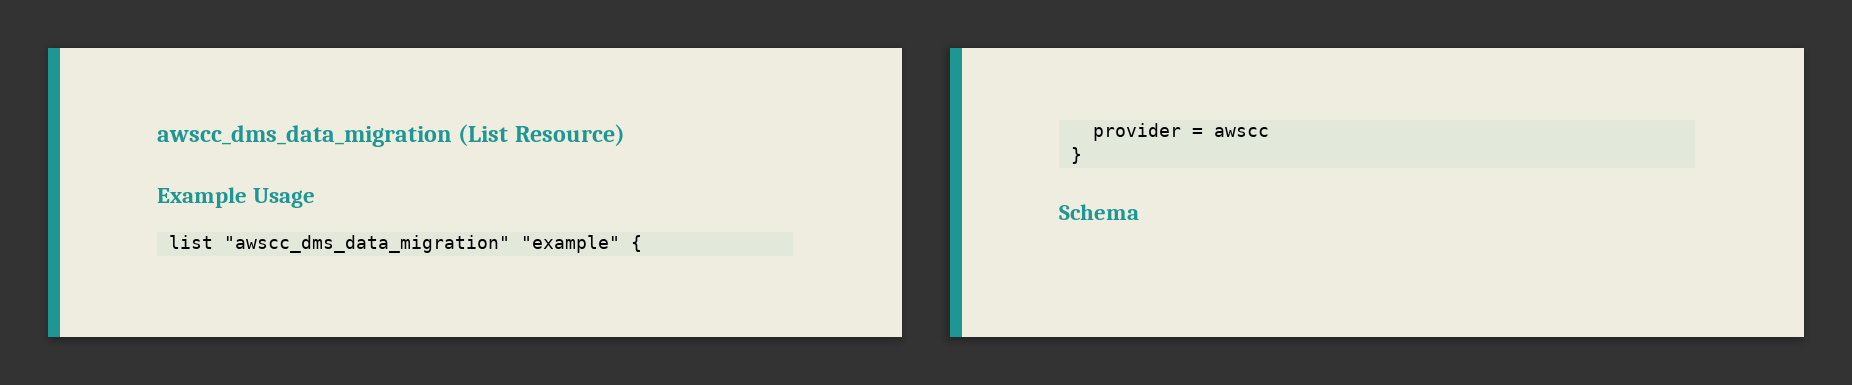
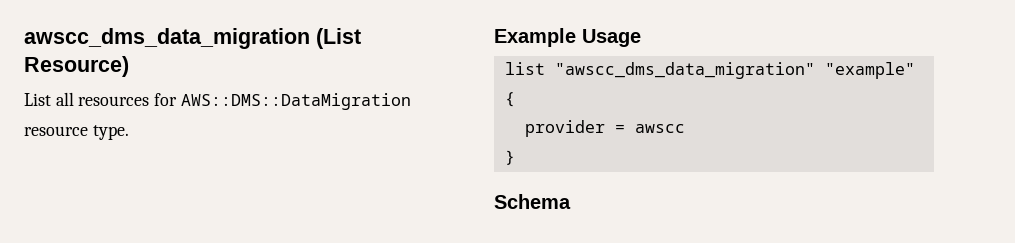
+ List all resources for AWS::DMS::DataMigration resource type.

